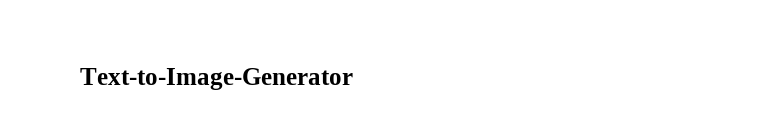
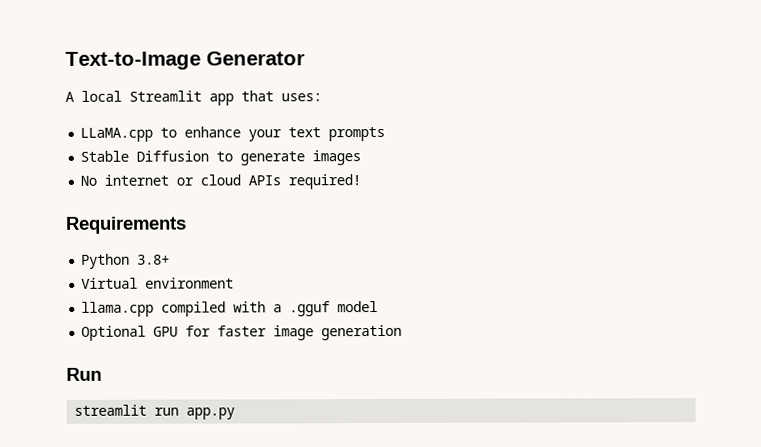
- Text-to-Image-Generator
+ Text-to-Image Generator
+ A local Streamlit app that uses:
+ LLaMA.cpp to enhance your text prompts
+ Stable Diffusion to generate images
+ No internet or cloud APIs required!
+ Requirements
+ Python 3.8+
+ Virtual environment
+ llama.cpp compiled with a .gguf model
+ Optional GPU for faster image generation
+ Run
+ streamlit run app.py

